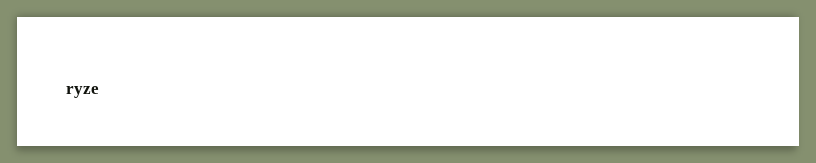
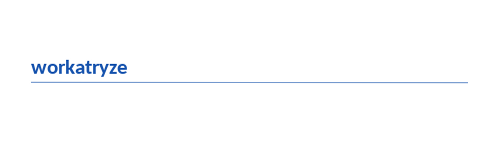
- ryze
+ workatryze

